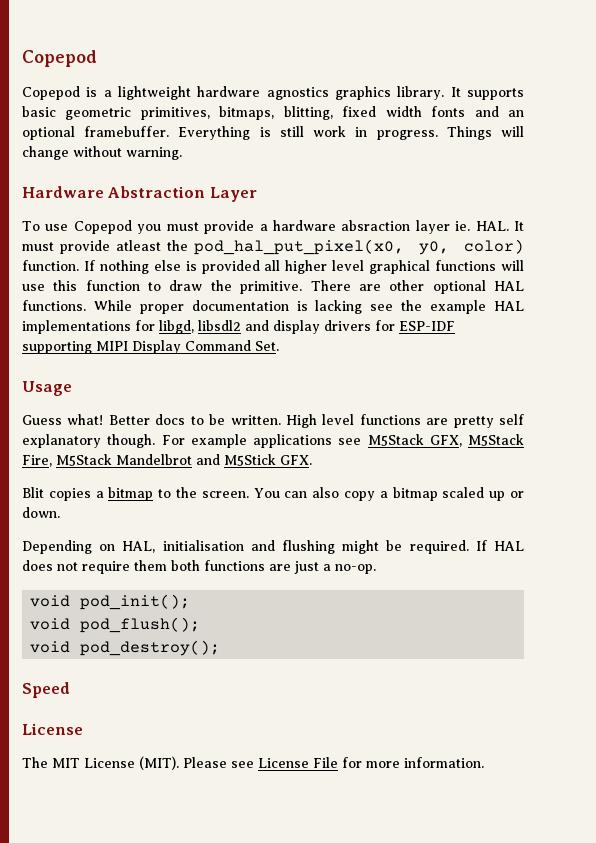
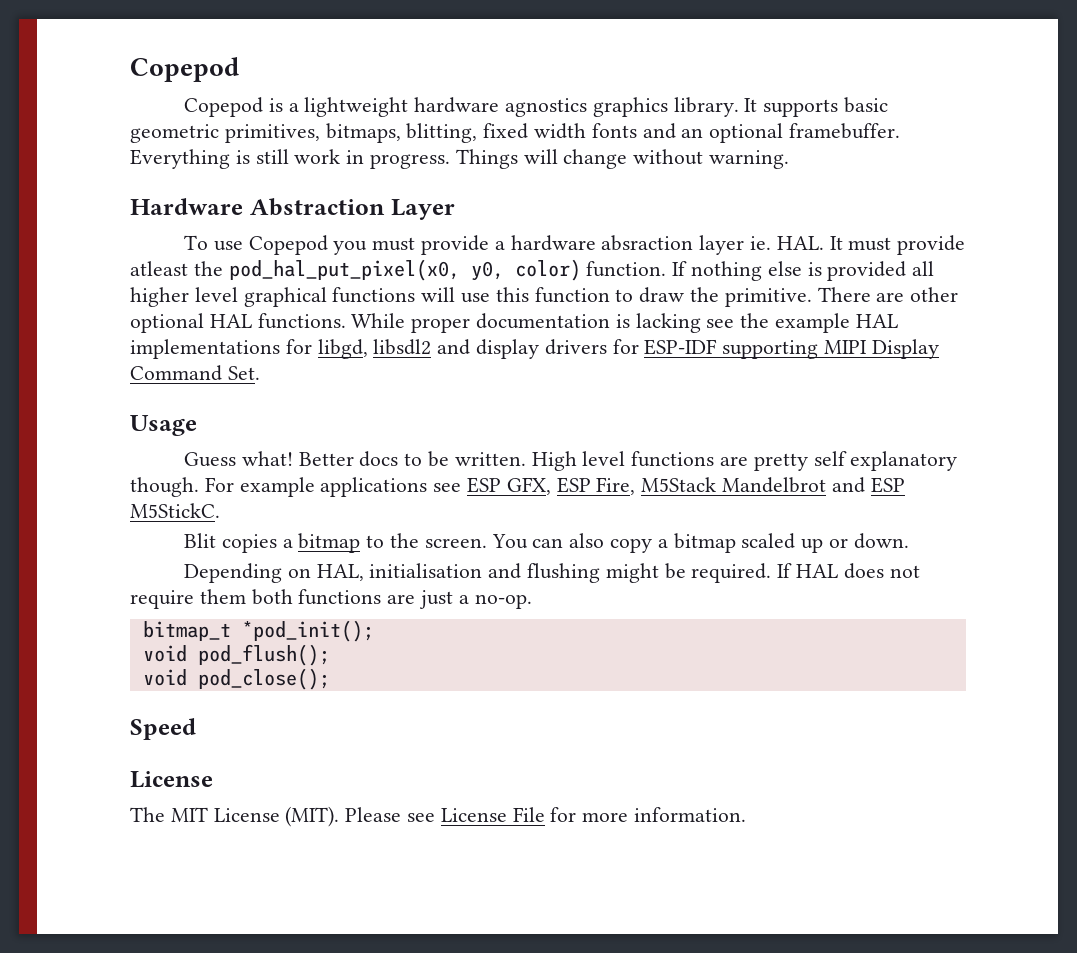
- For example applications see M5Stack GFX, M5Stack Fire, M5Stack Mandelbrot and M5Stick GFX.
+ For example applications see ESP GFX, ESP Fire, M5Stack Mandelbrot and ESP M5StickC.
- void pod_init();
+ bitmap_t *pod_init();
- void pod_destroy();
+ void pod_close();

